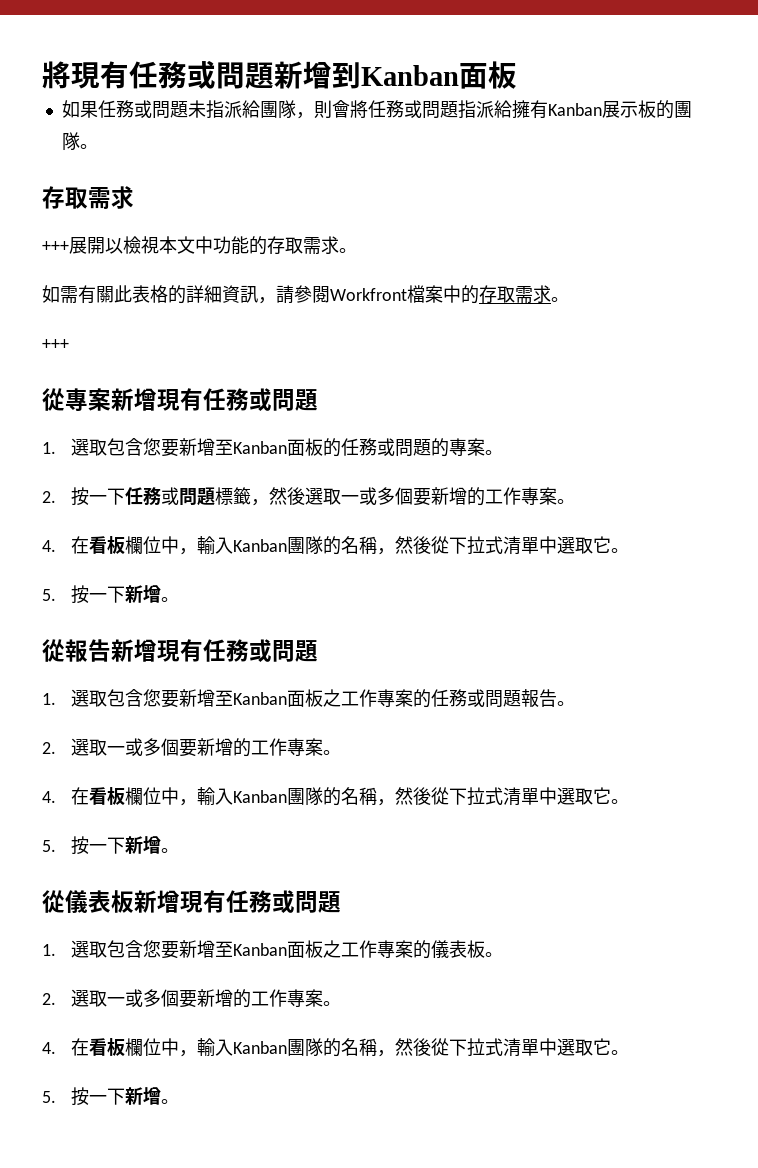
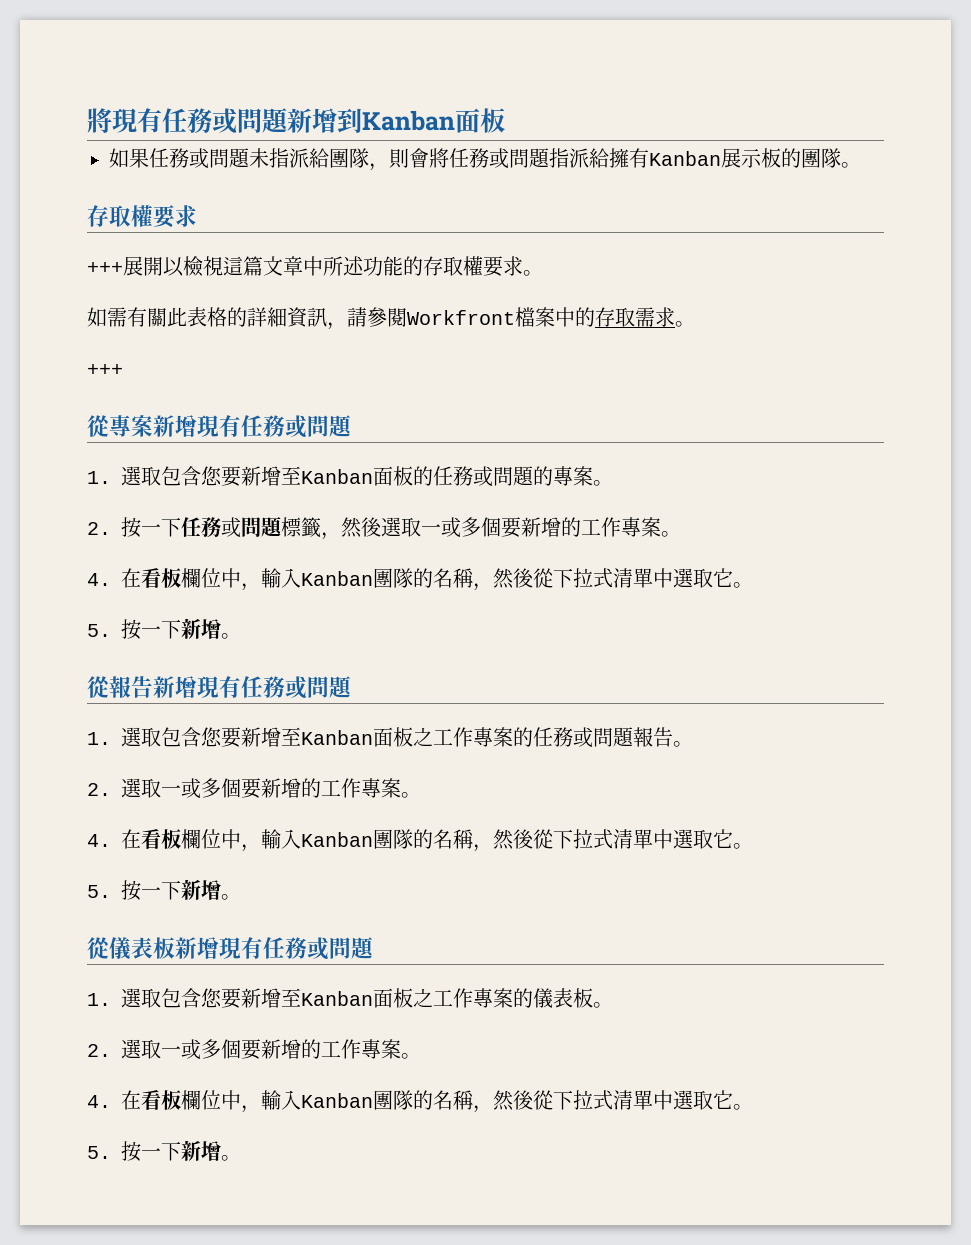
  如果任務或問題未指派給團隊，則會將任務或問題指派給擁有Kanban展示板的團隊。
- 存取需求
+ 存取權要求
- +++展開以檢視本文中功能的存取需求。
+ +++展開以檢視這篇文章中所述功能的存取權要求。

